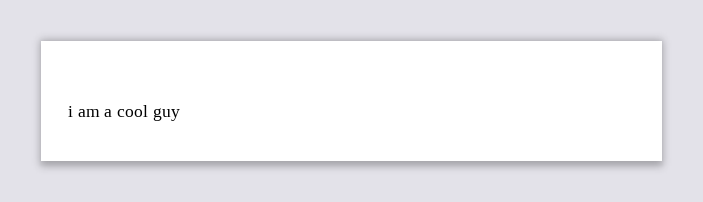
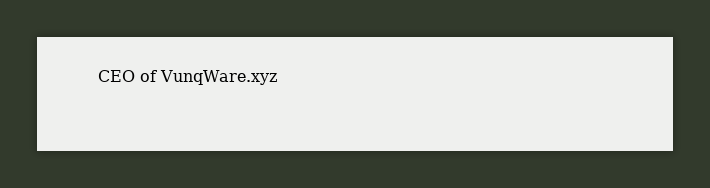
- i am a cool guy
+ CEO of VunqWare.xyz

